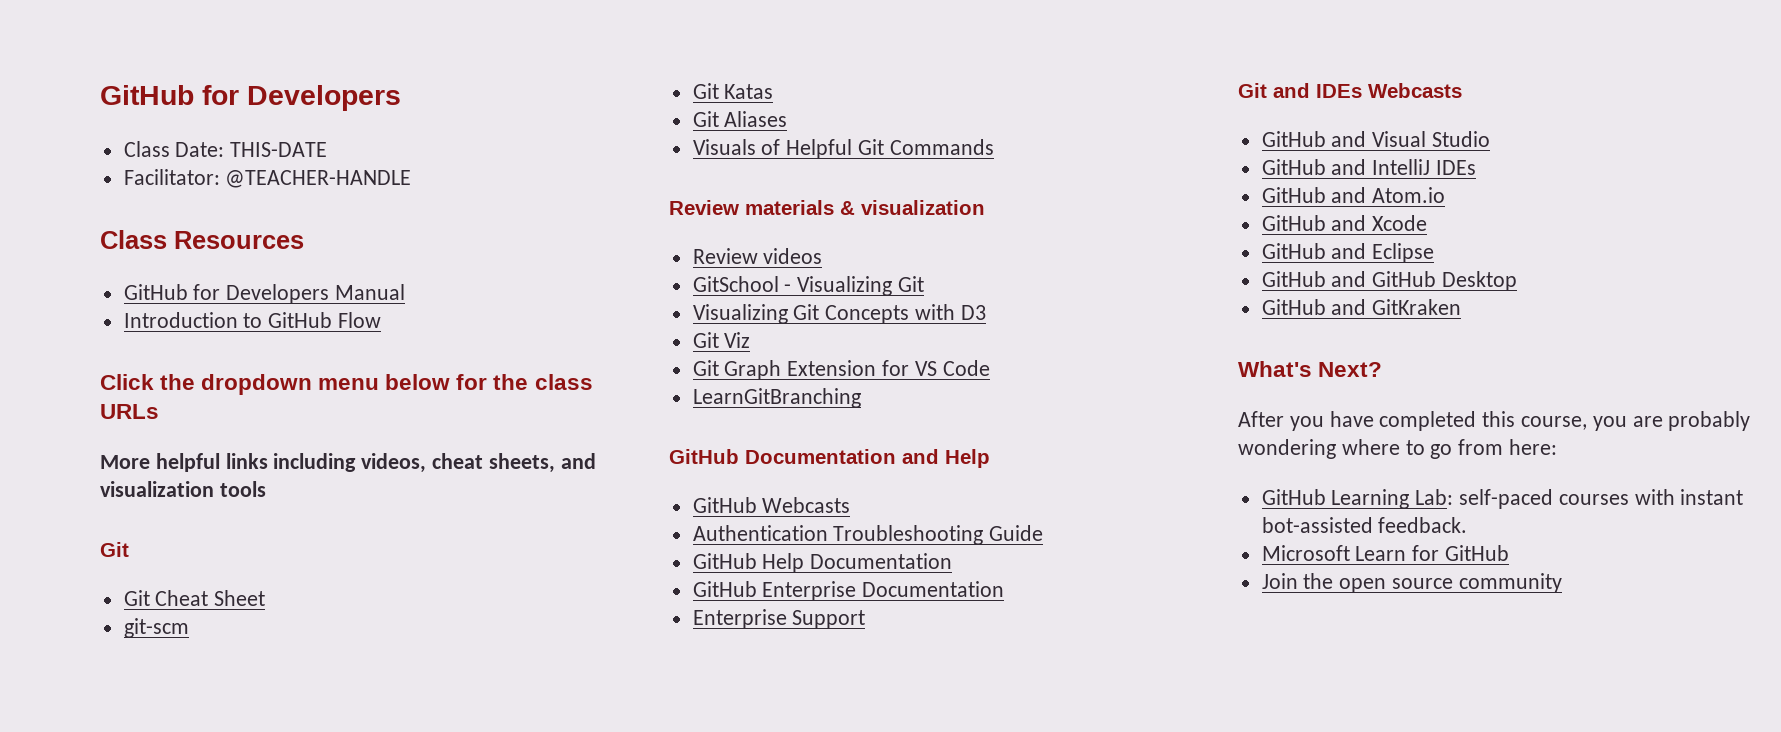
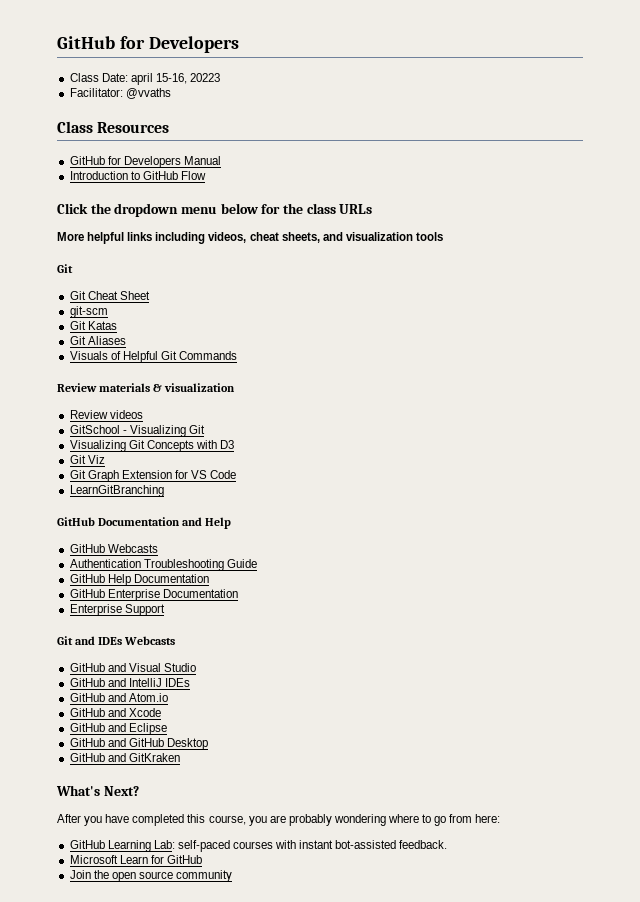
- Class Date: THIS-DATE
+ Class Date: april 15-16, 20223
- Facilitator: @TEACHER-HANDLE
+ Facilitator: @vvaths

